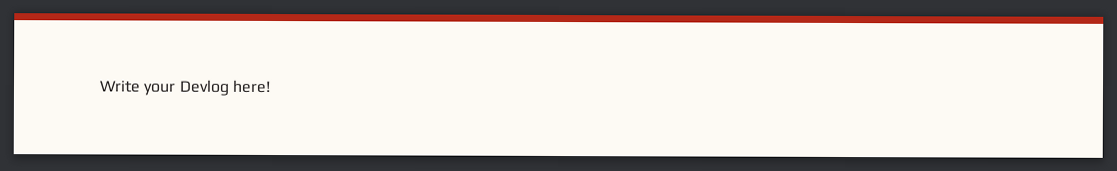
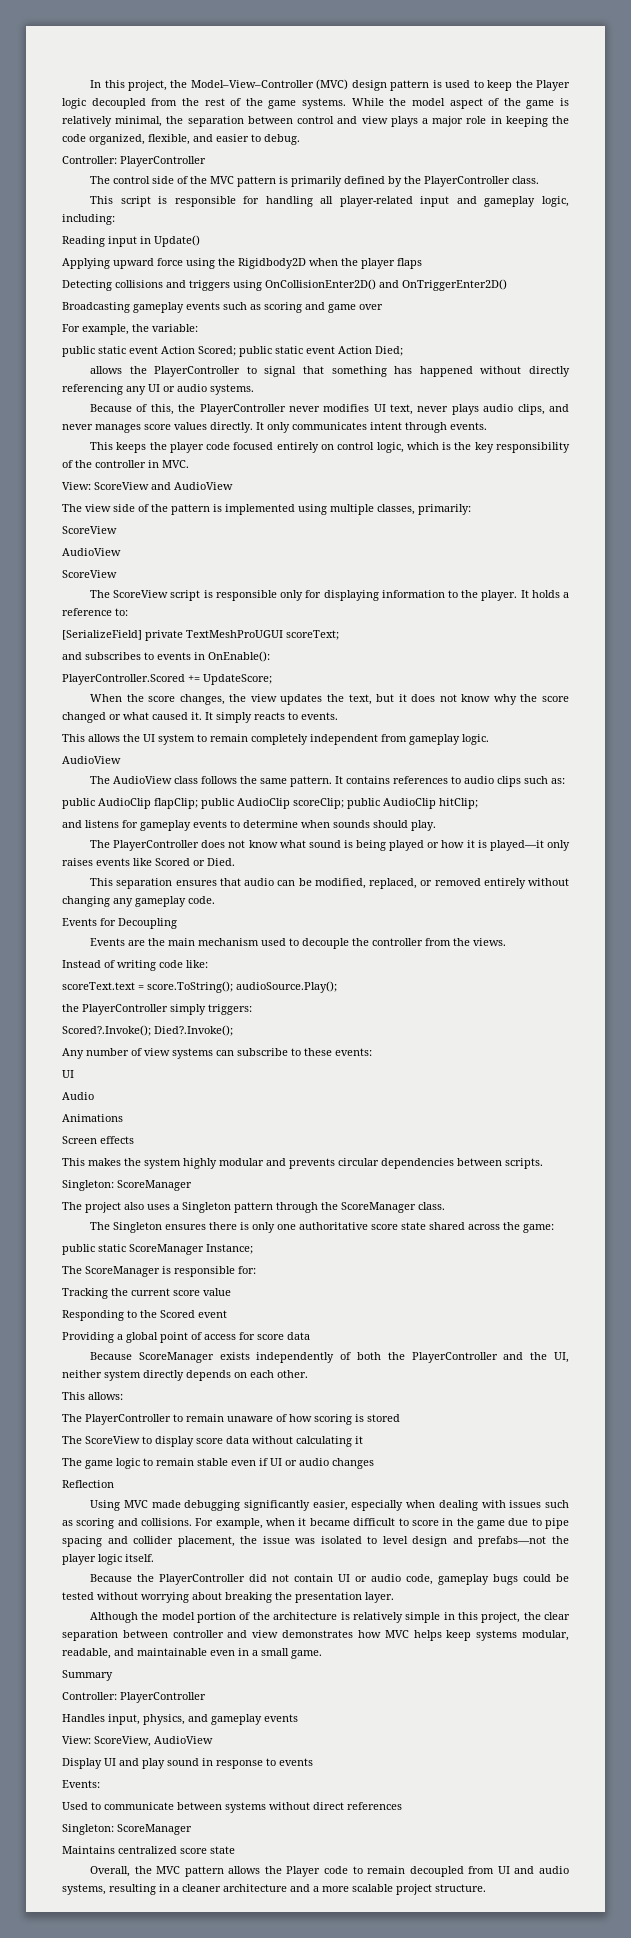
- Write your Devlog here!
+ In this project, the Model–View–Controller (MVC) design pattern is used to keep the Player logic decoupled from the rest of the game systems. While the model aspect of the game is relatively minimal, the separation between control and view plays a major role in keeping the code organized, flexible, and easier to debug.
+ Controller: PlayerController
+ The control side of the MVC pattern is primarily defined by the PlayerController class.
+ This script is responsible for handling all player-related input and gameplay logic, including:
+ Reading input in Update()
+ Applying upward force using the Rigidbody2D when the player flaps
+ Detecting collisions and triggers using OnCollisionEnter2D() and OnTriggerEnter2D()
+ Broadcasting gameplay events such as scoring and game over
+ For example, the variable:
+ public static event Action Scored; public static event Action Died;
+ allows the PlayerController to signal that something has happened without directly referencing any UI or audio systems.
+ Because of this, the PlayerController never modifies UI text, never plays audio clips, and never manages score values directly. It only communicates intent through events.
+ This keeps the player code focused entirely on control logic, which is the key responsibility of the controller in MVC.
+ View: ScoreView and AudioView
+ The view side of the pattern is implemented using multiple classes, primarily:
+ ScoreView
+ AudioView
+ ScoreView
+ The ScoreView script is responsible only for displaying information to the player. It holds a reference to:
+ [SerializeField] private TextMeshProUGUI scoreText;
+ and subscribes to events in OnEnable():
+ PlayerController.Scored += UpdateScore;
+ When the score changes, the view updates the text, but it does not know why the score changed or what caused it. It simply reacts to events.
+ This allows the UI system to remain completely independent from gameplay logic.
+ AudioView
+ The AudioView class follows the same pattern. It contains references to audio clips such as:
+ public AudioClip flapClip; public AudioClip scoreClip; public AudioClip hitClip;
+ and listens for gameplay events to determine when sounds should play.
+ The PlayerController does not know what sound is being played or how it is played—it only raises events like Scored or Died.
+ This separation ensures that audio can be modified, replaced, or removed entirely without changing any gameplay code.
+ Events for Decoupling
+ Events are the main mechanism used to decouple the controller from the views.
+ Instead of writing code like:
+ scoreText.text = score.ToString(); audioSource.Play();
+ the PlayerController simply triggers:
+ Scored?.Invoke(); Died?.Invoke();
+ Any number of view systems can subscribe to these events:
+ UI
+ Audio
+ Animations
+ Screen effects
+ This makes the system highly modular and prevents circular dependencies between scripts.
+ Singleton: ScoreManager
+ The project also uses a Singleton pattern through the ScoreManager class.
+ The Singleton ensures there is only one authoritative score state shared across the game:
+ public static ScoreManager Instance;
+ The ScoreManager is responsible for:
+ Tracking the current score value
+ Responding to the Scored event
+ Providing a global point of access for score data
+ Because ScoreManager exists independently of both the PlayerController and the UI, neither system directly depends on each other.
+ This allows:
+ The PlayerController to remain unaware of how scoring is stored
+ The ScoreView to display score data without calculating it
+ The game logic to remain stable even if UI or audio changes
+ Reflection
+ Using MVC made debugging significantly easier, especially when dealing with issues such as scoring and collisions. For example, when it became difficult to score in the game due to pipe spacing and collider placement, the issue was isolated to level design and prefabs—not the player logic itself.
+ Because the PlayerController did not contain UI or audio code, gameplay bugs could be tested without worrying about breaking the presentation layer.
+ Although the model portion of the architecture is relatively simple in this project, the clear separation between controller and view demonstrates how MVC helps keep systems modular, readable, and maintainable even in a small game.
+ Summary
+ Controller: PlayerController
+ Handles input, physics, and gameplay events
+ View: ScoreView, AudioView
+ Display UI and play sound in response to events
+ Events:
+ Used to communicate between systems without direct references
+ Singleton: ScoreManager
+ Maintains centralized score state
+ Overall, the MVC pattern allows the Player code to remain decoupled from UI and audio systems, resulting in a cleaner architecture and a more scalable project structure.

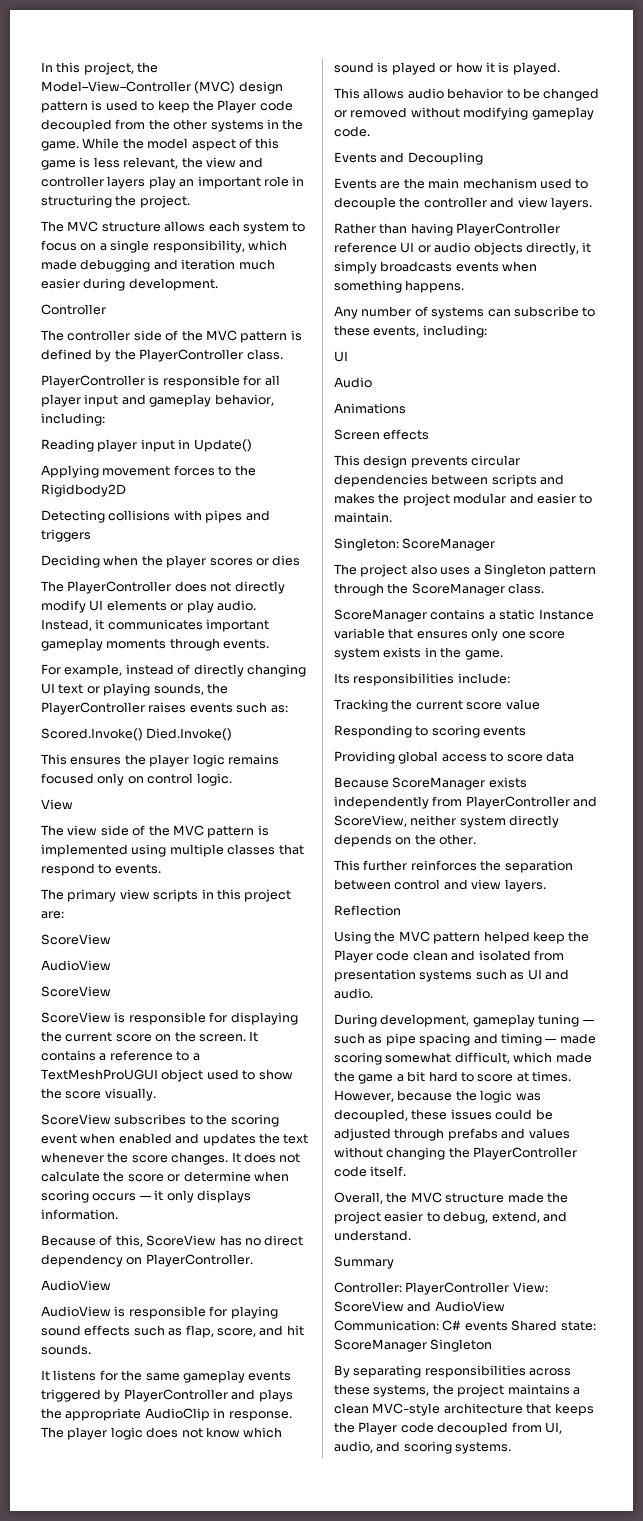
- In this project, the Model–View–Controller (MVC) design pattern is used to keep the Player logic decoupled from the rest of the game systems.
+ In this project, the Model–View–Controller (MVC) design pattern is used to keep the Player code decoupled from the other systems in the game.
- While the model aspect of the game is relatively minimal, the separation between control and view plays a major role in keeping the code organized, flexible, and easier to debug.
- Controller: PlayerController
- The control side of the MVC pattern is primarily defined by the PlayerController class.
+ While the model aspect of this game is less relevant, the view and controller layers play an important role in structuring the project.
+ The MVC structure allows each system to focus on a single responsibility, which made debugging and iteration much easier during development.
+ Controller
+ The controller side of the MVC pattern is defined by the PlayerController class.
- This script is responsible for handling all player-related input and gameplay logic, including:
+ PlayerController is responsible for all player input and gameplay behavior, including:
- Reading input in Update()
+ Reading player input in Update()
- Applying upward force using the Rigidbody2D when the player flaps
- Detecting collisions and triggers using OnCollisionEnter2D() and OnTriggerEnter2D()
- Broadcasting gameplay events such as scoring and game over
- For example, the variable:
- public static event Action Scored; public static event Action Died;
- allows the PlayerController to signal that something has happened without directly referencing any UI or audio systems.
- Because of this, the PlayerController never modifies UI text, never plays audio clips, and never manages score values directly. It only communicates intent through events.
- This keeps the player code focused entirely on control logic, which is the key responsibility of the controller in MVC.
- View: ScoreView and AudioView
+ Applying movement forces to the Rigidbody2D
+ Detecting collisions with pipes and triggers
+ Deciding when the player scores or dies
+ The PlayerController does not directly modify UI elements or play audio. Instead, it communicates important gameplay moments through events.
+ For example, instead of directly changing UI text or playing sounds, the PlayerController raises events such as:
+ Scored.Invoke() Died.Invoke()
+ This ensures the player logic remains focused only on control logic.
+ View
- The view side of the pattern is implemented using multiple classes, primarily:
+ The view side of the MVC pattern is implemented using multiple classes that respond to events.
+ The primary view scripts in this project are:
- The ScoreView script is responsible only for displaying information to the player. It holds a reference to:
- [SerializeField] private TextMeshProUGUI scoreText;
- and subscribes to events in OnEnable():
- PlayerController.Scored += UpdateScore;
- When the score changes, the view updates the text, but it does not know why the score changed or what caused it. It simply reacts to events.
- This allows the UI system to remain completely independent from gameplay logic.
+ ScoreView is responsible for displaying the current score on the screen. It contains a reference to a TextMeshProUGUI object used to show the score visually.
+ ScoreView subscribes to the scoring event when enabled and updates the text whenever the score changes. It does not calculate the score or determine when scoring occurs — it only displays information.
+ Because of this, ScoreView has no direct dependency on PlayerController.
  AudioView
- The AudioView class follows the same pattern. It contains references to audio clips such as:
- public AudioClip flapClip; public AudioClip scoreClip; public AudioClip hitClip;
- and listens for gameplay events to determine when sounds should play.
- The PlayerController does not know what sound is being played or how it is played—it only raises events like Scored or Died.
- This separation ensures that audio can be modified, replaced, or removed entirely without changing any gameplay code.
+ AudioView is responsible for playing sound effects such as flap, score, and hit sounds.
+ It listens for the same gameplay events triggered by PlayerController and plays the appropriate AudioClip in response. The player logic does not know which sound is played or how it is played.
+ This allows audio behavior to be changed or removed without modifying gameplay code.
- Events for Decoupling
+ Events and Decoupling
- Events are the main mechanism used to decouple the controller from the views.
- Instead of writing code like:
- scoreText.text = score.ToString(); audioSource.Play();
- the PlayerController simply triggers:
- Scored?.Invoke(); Died?.Invoke();
+ Events are the main mechanism used to decouple the controller and view layers.
+ Rather than having PlayerController reference UI or audio objects directly, it simply broadcasts events when something happens.
- Any number of view systems can subscribe to these events:
+ Any number of systems can subscribe to these events, including:
- This makes the system highly modular and prevents circular dependencies between scripts.
+ This design prevents circular dependencies between scripts and makes the project modular and easier to maintain.
- The Singleton ensures there is only one authoritative score state shared across the game:
- public static ScoreManager Instance;
- The ScoreManager is responsible for:
+ ScoreManager contains a static Instance variable that ensures only one score system exists in the game.
+ Its responsibilities include:
- Responding to the Scored event
- Providing a global point of access for score data
+ Responding to scoring events
+ Providing global access to score data
- Because ScoreManager exists independently of both the PlayerController and the UI, neither system directly depends on each other.
+ Because ScoreManager exists independently from PlayerController and ScoreView, neither system directly depends on the other.
- This allows:
- The PlayerController to remain unaware of how scoring is stored
- The ScoreView to display score data without calculating it
- The game logic to remain stable even if UI or audio changes
+ This further reinforces the separation between control and view layers.
  Reflection
- Using MVC made debugging significantly easier, especially when dealing with issues such as scoring and collisions. For example, when it became difficult to score in the game due to pipe spacing and collider placement, the issue was isolated to level design and prefabs—not the player logic itself.
- Because the PlayerController did not contain UI or audio code, gameplay bugs could be tested without worrying about breaking the presentation layer.
- Although the model portion of the architecture is relatively simple in this project, the clear separation between controller and view demonstrates how MVC helps keep systems modular, readable, and maintainable even in a small game.
+ Using the MVC pattern helped keep the Player code clean and isolated from presentation systems such as UI and audio.
+ During development, gameplay tuning — such as pipe spacing and timing — made scoring somewhat difficult, which made the game a bit hard to score at times. However, because the logic was decoupled, these issues could be adjusted through prefabs and values without changing the PlayerController code itself.
+ Overall, the MVC structure made the project easier to debug, extend, and understand.
  Summary
- Controller: PlayerController
- Handles input, physics, and gameplay events
- View: ScoreView, AudioView
- Display UI and play sound in response to events
- Events:
- Used to communicate between systems without direct references
- Singleton: ScoreManager
- Maintains centralized score state
- Overall, the MVC pattern allows the Player code to remain decoupled from UI and audio systems, resulting in a cleaner architecture and a more scalable project structure.
+ Controller: PlayerController View: ScoreView and AudioView Communication: C# events Shared state: ScoreManager Singleton
+ By separating responsibilities across these systems, the project maintains a clean MVC-style architecture that keeps the Player code decoupled from UI, audio, and scoring systems.

